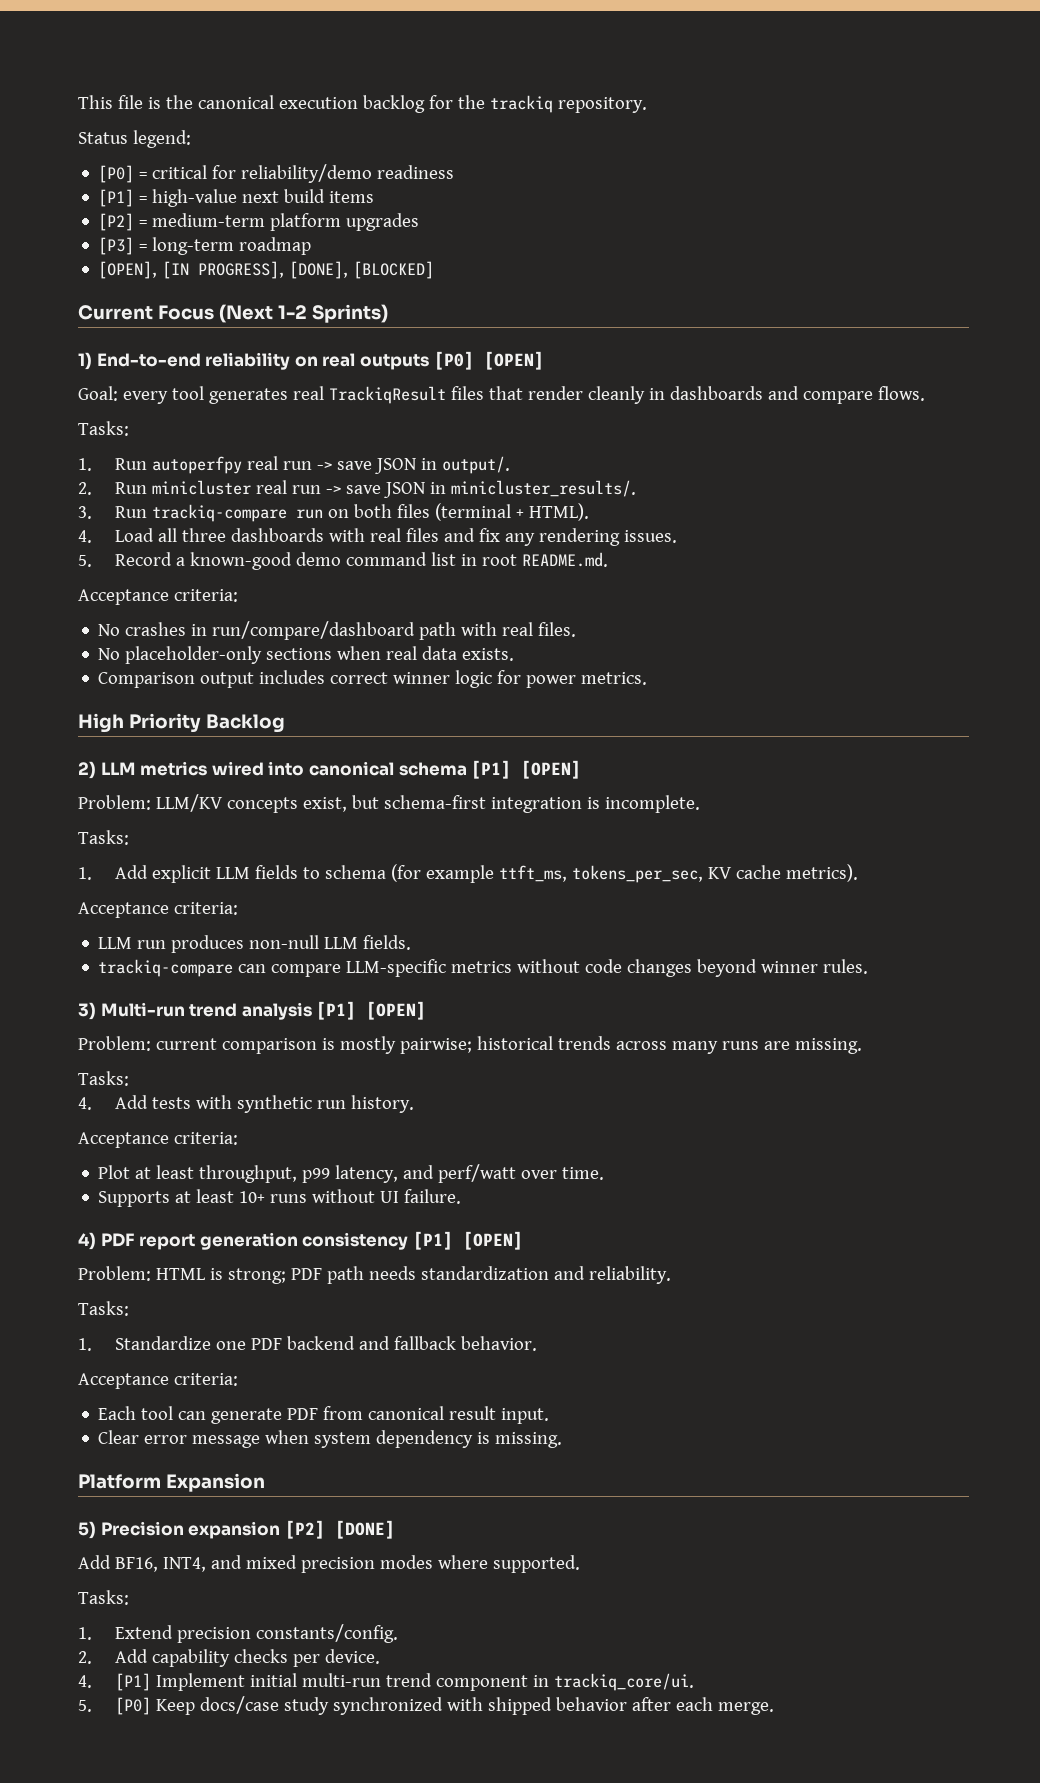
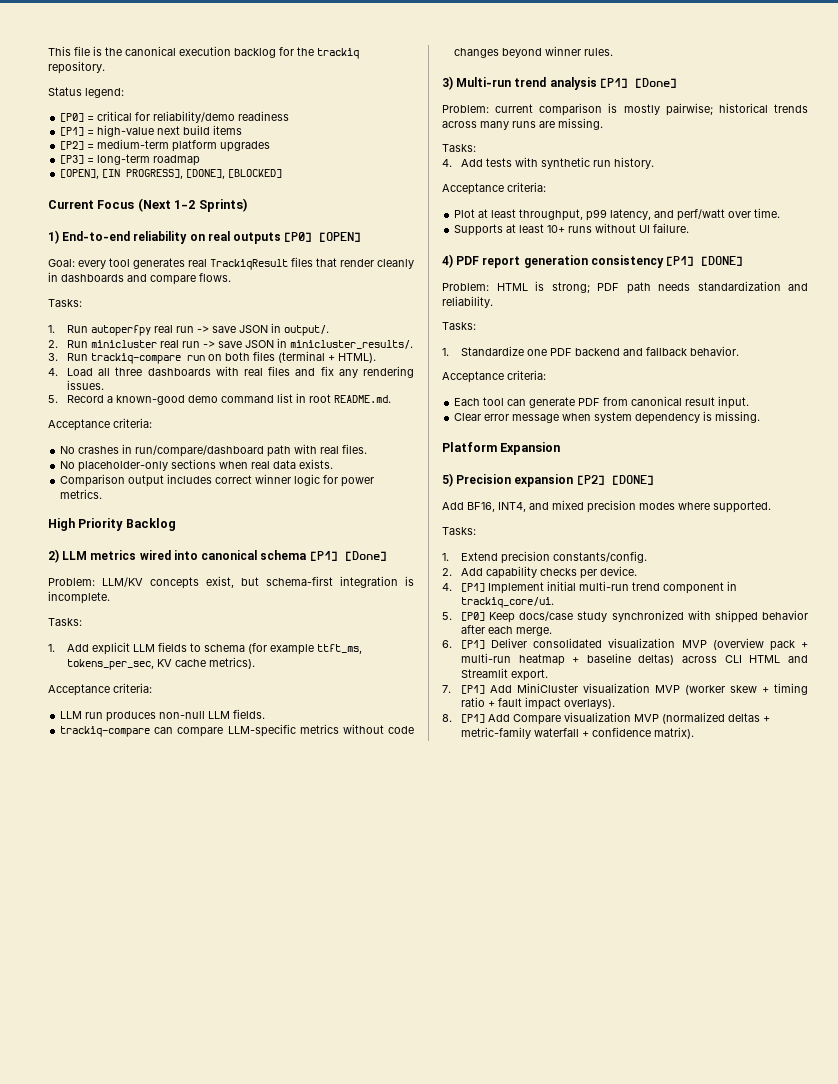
- 2) LLM metrics wired into canonical schema [P1] [OPEN]
+ 2) LLM metrics wired into canonical schema [P1] [Done]
- 3) Multi-run trend analysis [P1] [OPEN]
+ 3) Multi-run trend analysis [P1] [Done]
- 4) PDF report generation consistency [P1] [OPEN]
+ 4) PDF report generation consistency [P1] [DONE]
+ 6. [P1] Deliver consolidated visualization MVP (overview pack + multi-run heatmap + baseline deltas) across CLI HTML and Streamlit export.
+ 7. [P1] Add MiniCluster visualization MVP (worker skew + timing ratio + fault impact overlays).
+ 8. [P1] Add Compare visualization MVP (normalized deltas + metric-family waterfall + confidence matrix).

